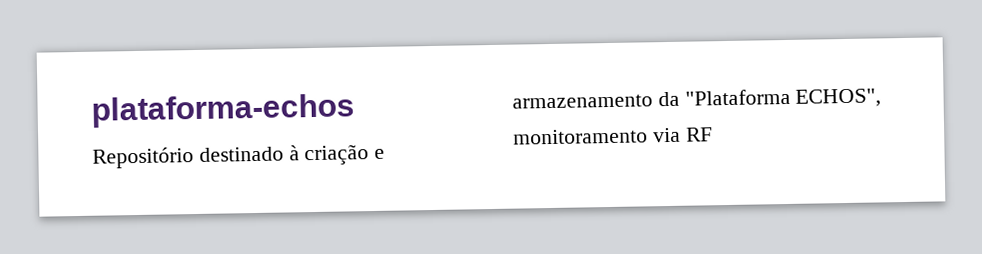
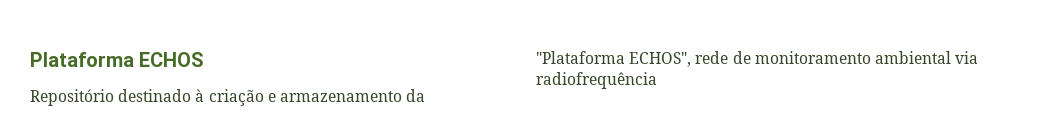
- plataforma-echos
+ Plataforma ECHOS
- Repositório destinado à criação e armazenamento da "Plataforma ECHOS", monitoramento via RF
+ Repositório destinado à criação e armazenamento da "Plataforma ECHOS", rede de monitoramento ambiental via radiofrequência

